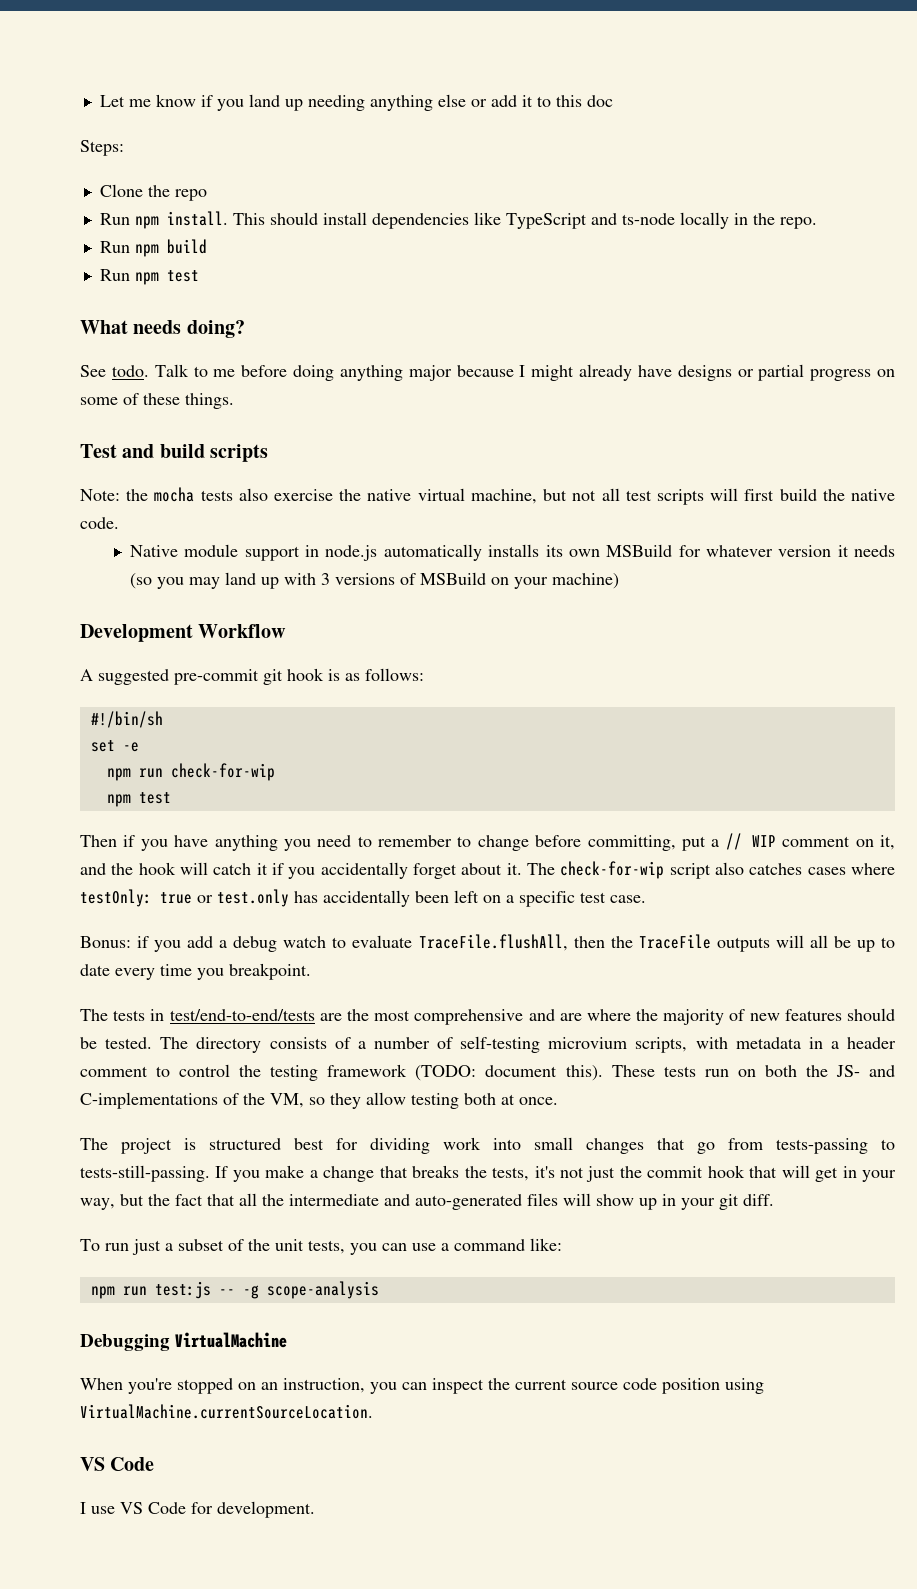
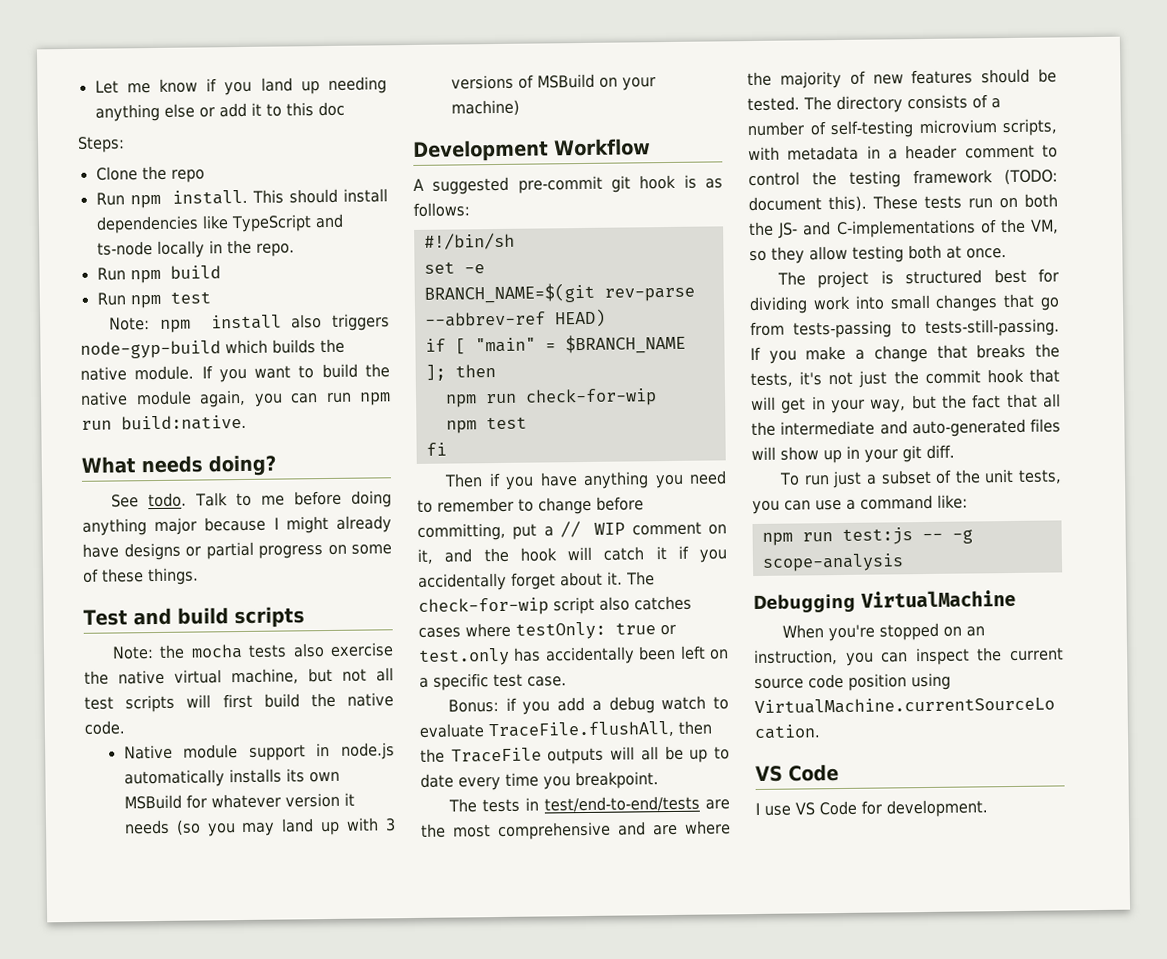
+ Note: npm install also triggers node-gyp-build which builds the native module. If you want to build the native module again, you can run npm run build:native.
+ BRANCH_NAME=$(git rev-parse --abbrev-ref HEAD)
+ if [ "main" = $BRANCH_NAME ]; then
+ fi

